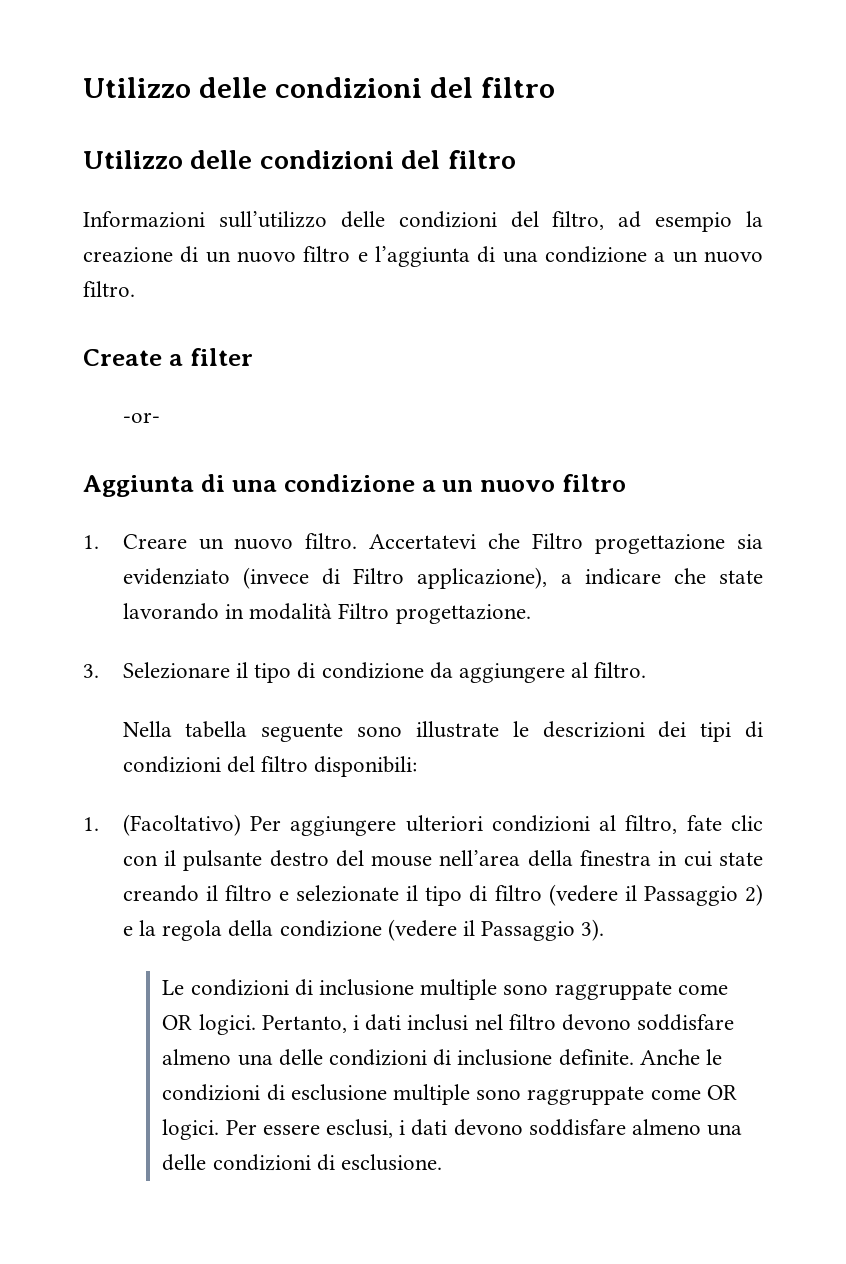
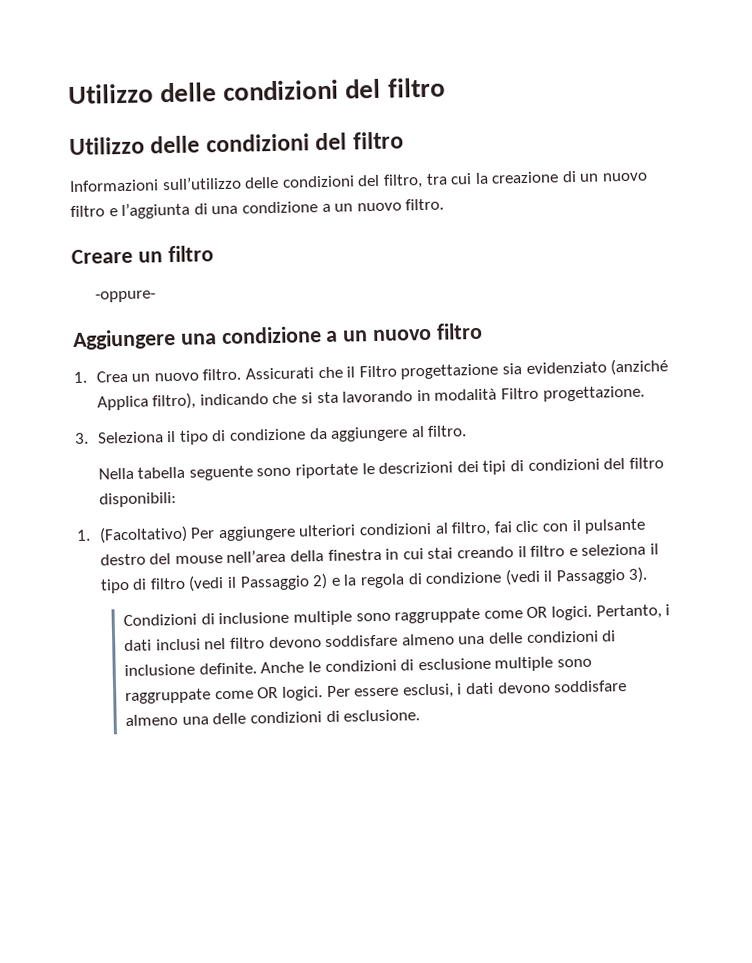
- Informazioni sull’utilizzo delle condizioni del filtro, ad esempio la creazione di un nuovo filtro e l’aggiunta di una condizione a un nuovo filtro.
+ Informazioni sull’utilizzo delle condizioni del filtro, tra cui la creazione di un nuovo filtro e l’aggiunta di una condizione a un nuovo filtro.
- Create a filter
- -or-
- Aggiunta di una condizione a un nuovo filtro
+ Creare un filtro
+ -oppure-
+ Aggiungere una condizione a un nuovo filtro
- 1. Creare un nuovo filtro. Accertatevi che Filtro progettazione sia evidenziato (invece di Filtro applicazione), a indicare che state lavorando in modalità Filtro progettazione.
+ 1. Crea un nuovo filtro. Assicurati che il Filtro progettazione sia evidenziato (anziché Applica filtro), indicando che si sta lavorando in modalità Filtro progettazione.
- 3. Selezionare il tipo di condizione da aggiungere al filtro.
+ 3. Seleziona il tipo di condizione da aggiungere al filtro.
- Nella tabella seguente sono illustrate le descrizioni dei tipi di condizioni del filtro disponibili:
+ Nella tabella seguente sono riportate le descrizioni dei tipi di condizioni del filtro disponibili:
- 1. (Facoltativo) Per aggiungere ulteriori condizioni al filtro, fate clic con il pulsante destro del mouse nell’area della finestra in cui state creando il filtro e selezionate il tipo di filtro (vedere il Passaggio 2) e la regola della condizione (vedere il Passaggio 3).
+ 1. (Facoltativo) Per aggiungere ulteriori condizioni al filtro, fai clic con il pulsante destro del mouse nell’area della finestra in cui stai creando il filtro e seleziona il tipo di filtro (vedi il Passaggio 2) e la regola di condizione (vedi il Passaggio 3).
- Le condizioni di inclusione multiple sono raggruppate come OR logici.
+ Condizioni di inclusione multiple sono raggruppate come OR logici.

